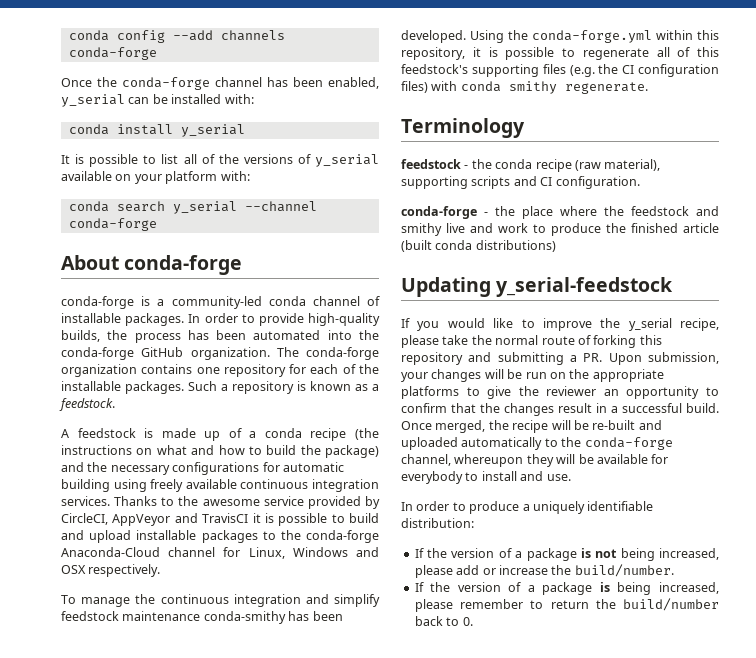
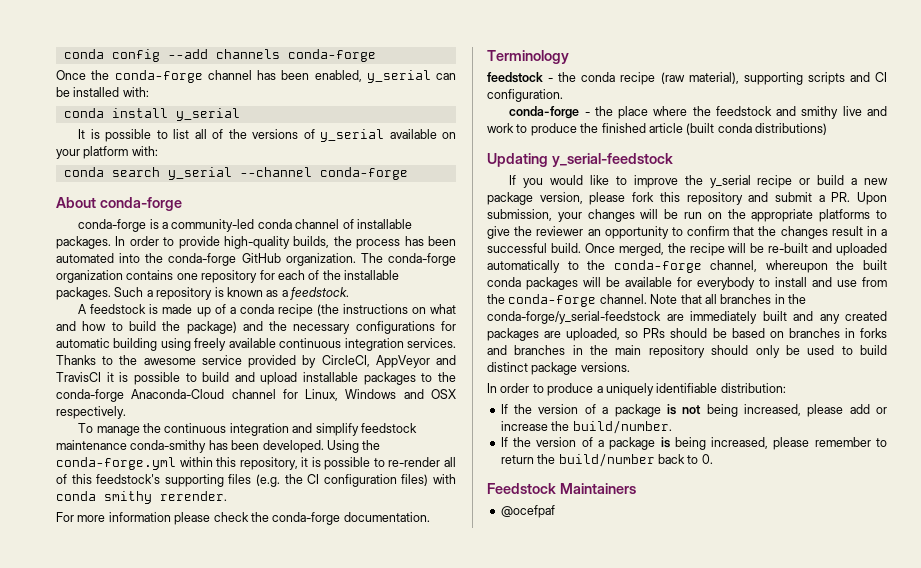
- Using the conda-forge.yml within this repository, it is possible to regenerate all of this feedstock's supporting files (e.g. the CI configuration files) with conda smithy regenerate.
+ Using the conda-forge.yml within this repository, it is possible to re-render all of this feedstock's supporting files (e.g. the CI configuration files) with conda smithy rerender.
+ For more information please check the conda-forge documentation.
- If you would like to improve the y_serial recipe, please take the normal route of forking this repository and submitting a PR. Upon submission, your changes will be run on the appropriate platforms to give the reviewer an opportunity to confirm that the changes result in a successful build.
+ If you would like to improve the y_serial recipe or build a new package version, please fork this repository and submit a PR. Upon submission, your changes will be run on the appropriate platforms to give the reviewer an opportunity to confirm that the changes result in a successful build.
- Once merged, the recipe will be re-built and uploaded automatically to the conda-forge channel, whereupon they will be available for everybody to install and use.
+ Once merged, the recipe will be re-built and uploaded automatically to the conda-forge channel, whereupon the built conda packages will be available for everybody to install and use from the conda-forge channel. Note that all branches in the conda-forge/y_serial-feedstock are immediately built and any created packages are uploaded, so PRs should be based on branches in forks and branches in the main repository should only be used to build distinct package versions.
+ Feedstock Maintainers
+ @ocefpaf

